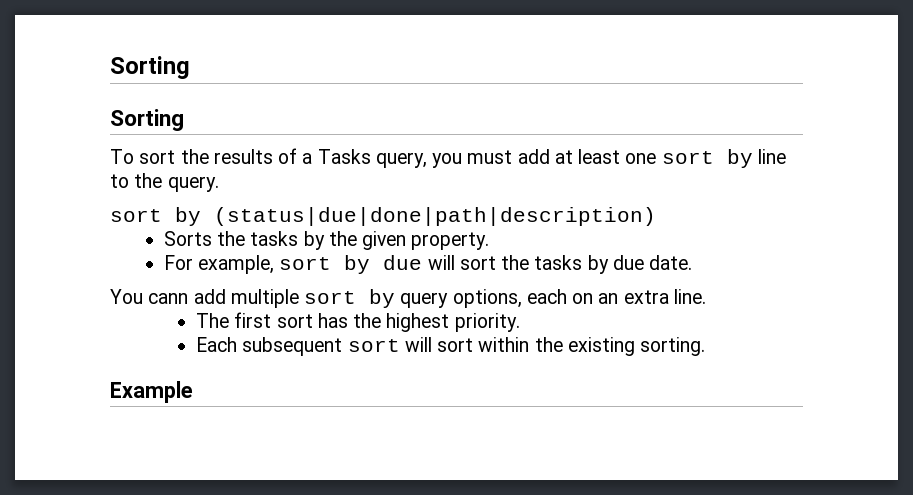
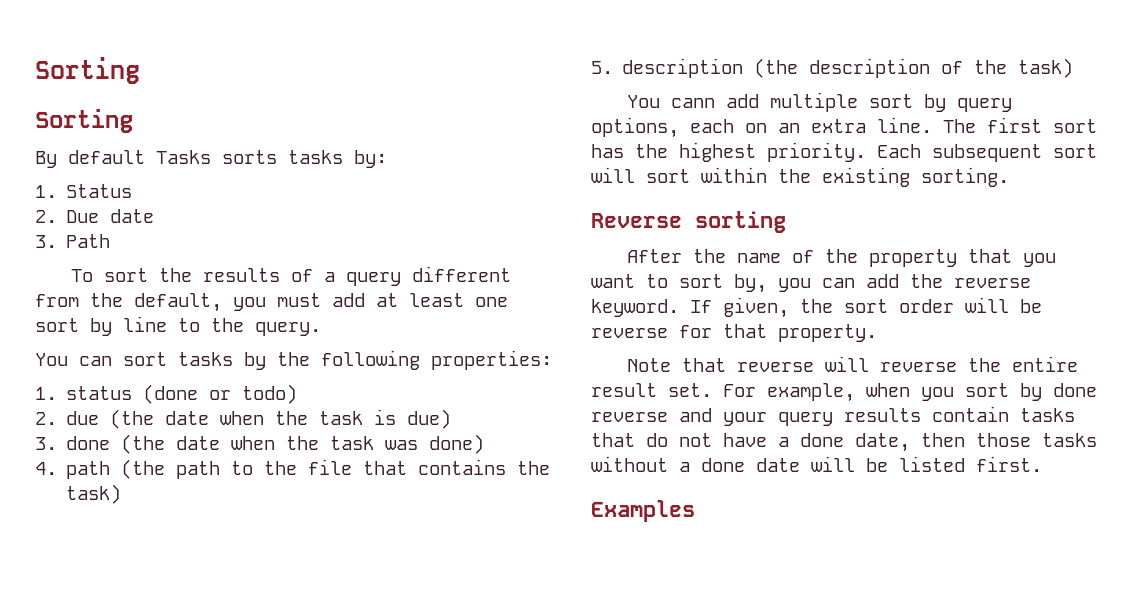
+ By default Tasks sorts tasks by:
+ 1. Status
+ 2. Due date
+ 3. Path
- To sort the results of a Tasks query, you must add at least one sort by line to the query.
+ To sort the results of a query different from the default, you must add at least one sort by line to the query.
- sort by (status|due|done|path|description)
- Sorts the tasks by the given property.
- For example, sort by due will sort the tasks by due date.
+ You can sort tasks by the following properties:
+ 1. status (done or todo)
+ 2. due (the date when the task is due)
+ 3. done (the date when the task was done)
+ 4. path (the path to the file that contains the task)
+ 5. description (the description of the task)
- You cann add multiple sort by query options, each on an extra line.
- The first sort has the highest priority.
- Each subsequent sort will sort within the existing sorting.
+ You cann add multiple sort by query options, each on an extra line. The first sort has the highest priority. Each subsequent sort will sort within the existing sorting.
- Example
+ Reverse sorting
+ After the name of the property that you want to sort by, you can add the reverse keyword. If given, the sort order will be reverse for that property.
+ Note that reverse will reverse the entire result set. For example, when you sort by done reverse and your query results contain tasks that do not have a done date, then those tasks without a done date will be listed first.
+ Examples

